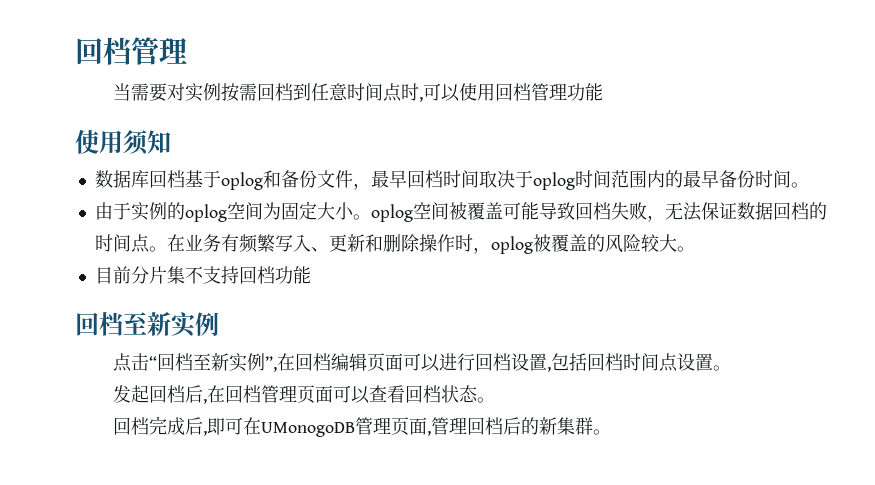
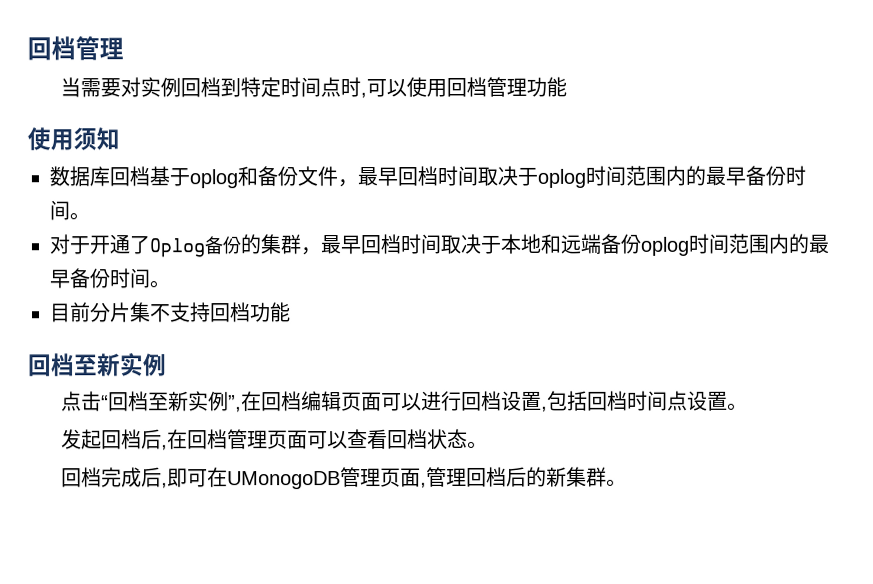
- 当需要对实例按需回档到任意时间点时,可以使用回档管理功能
+ 当需要对实例回档到特定时间点时,可以使用回档管理功能
- 由于实例的oplog空间为固定大小。oplog空间被覆盖可能导致回档失败，无法保证数据回档的时间点。在业务有频繁写入、更新和删除操作时，oplog被覆盖的风险较大。
+ 对于开通了Oplog备份的集群，最早回档时间取决于本地和远端备份oplog时间范围内的最早备份时间。

